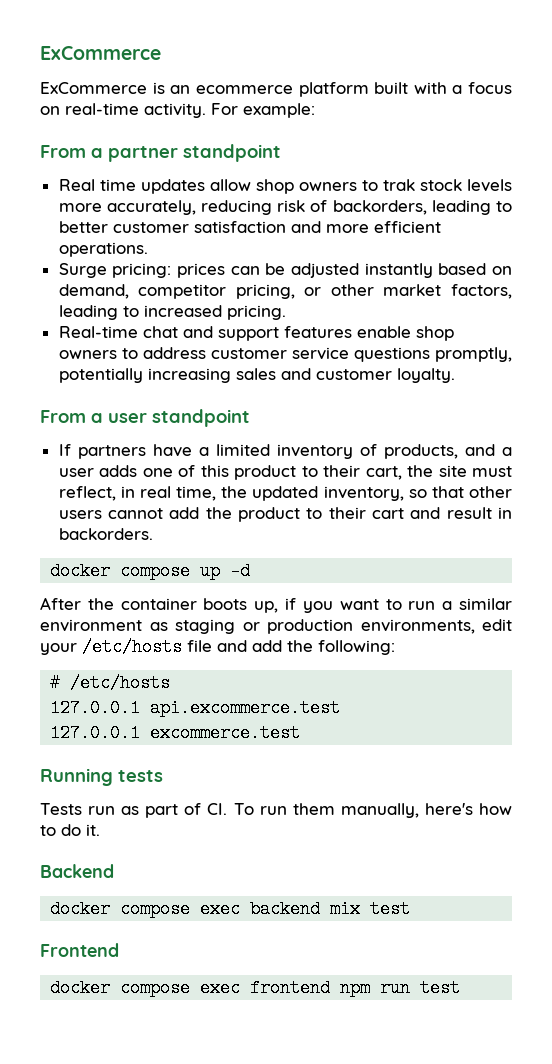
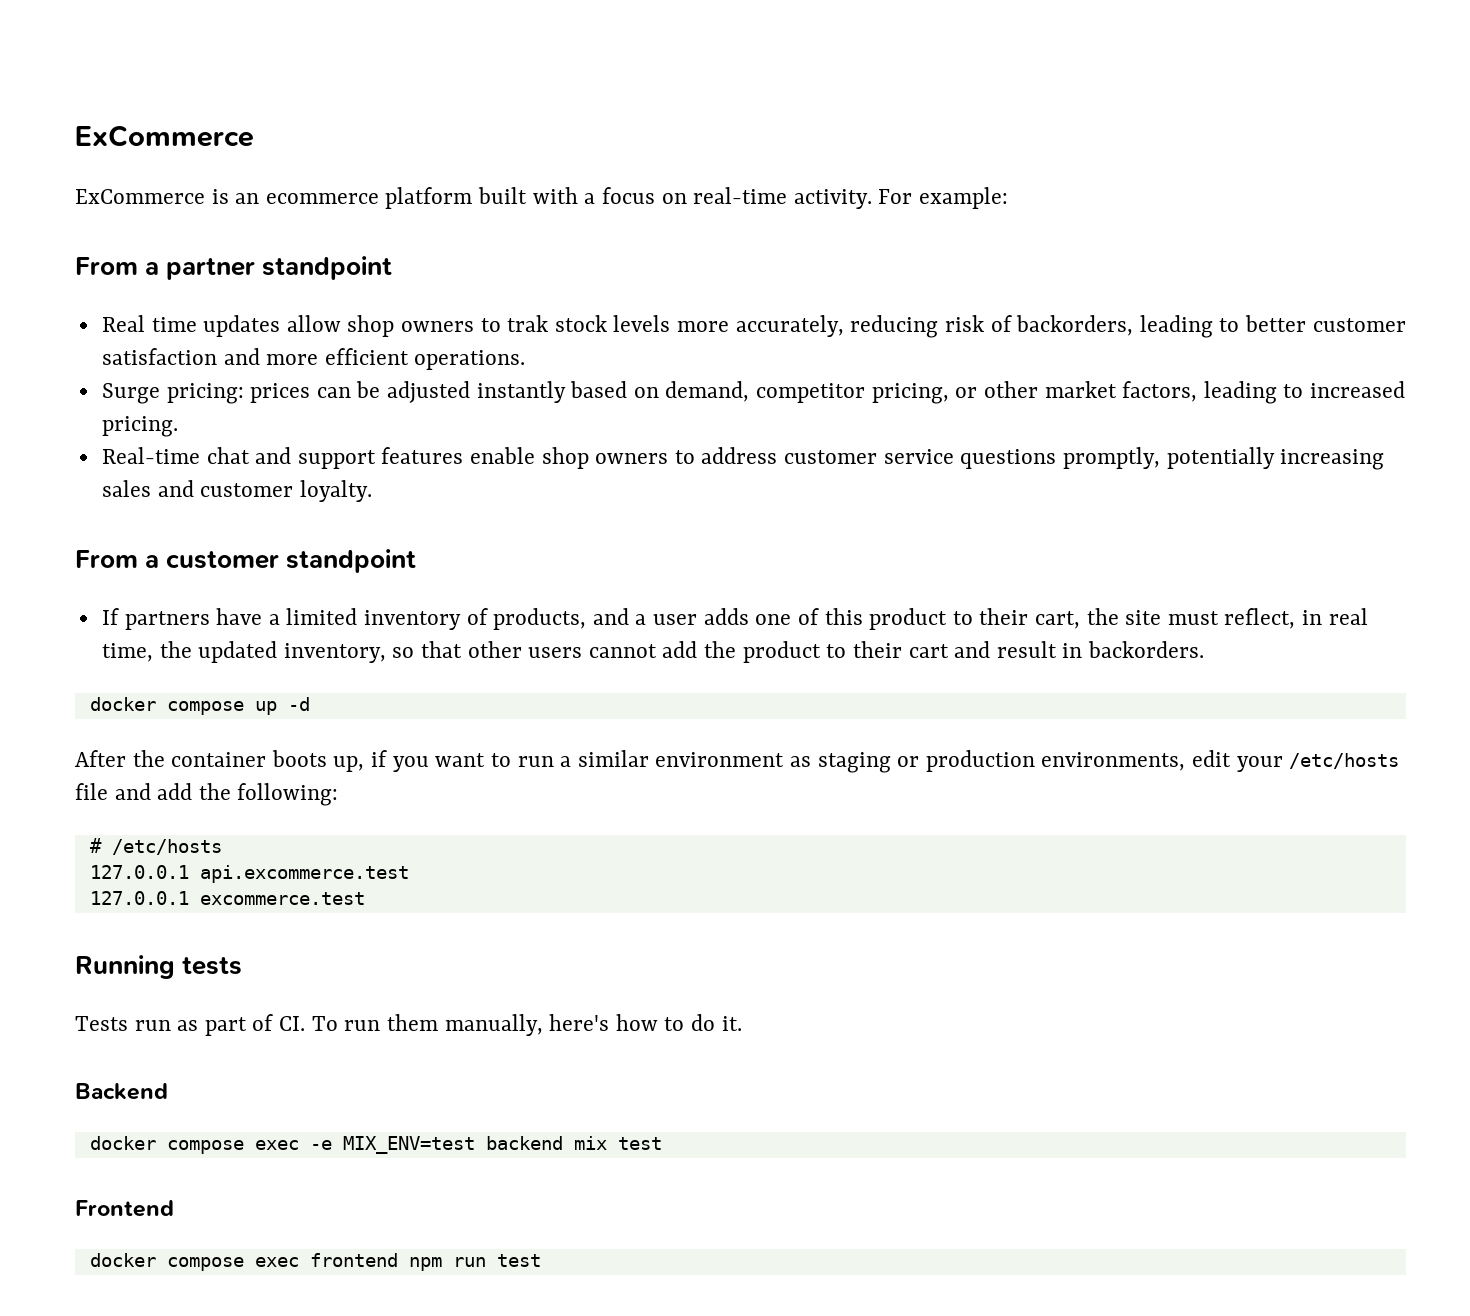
- From a user standpoint
+ From a customer standpoint
- docker compose exec backend mix test
+ docker compose exec -e MIX_ENV=test backend mix test

